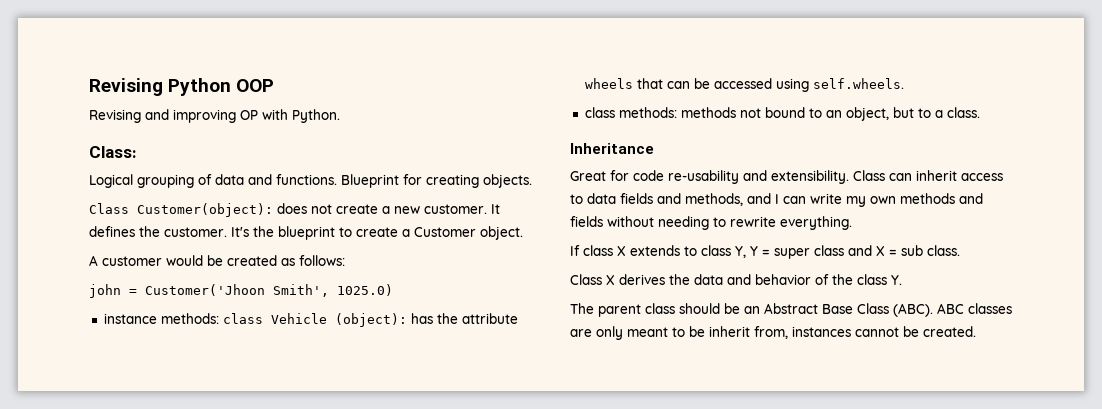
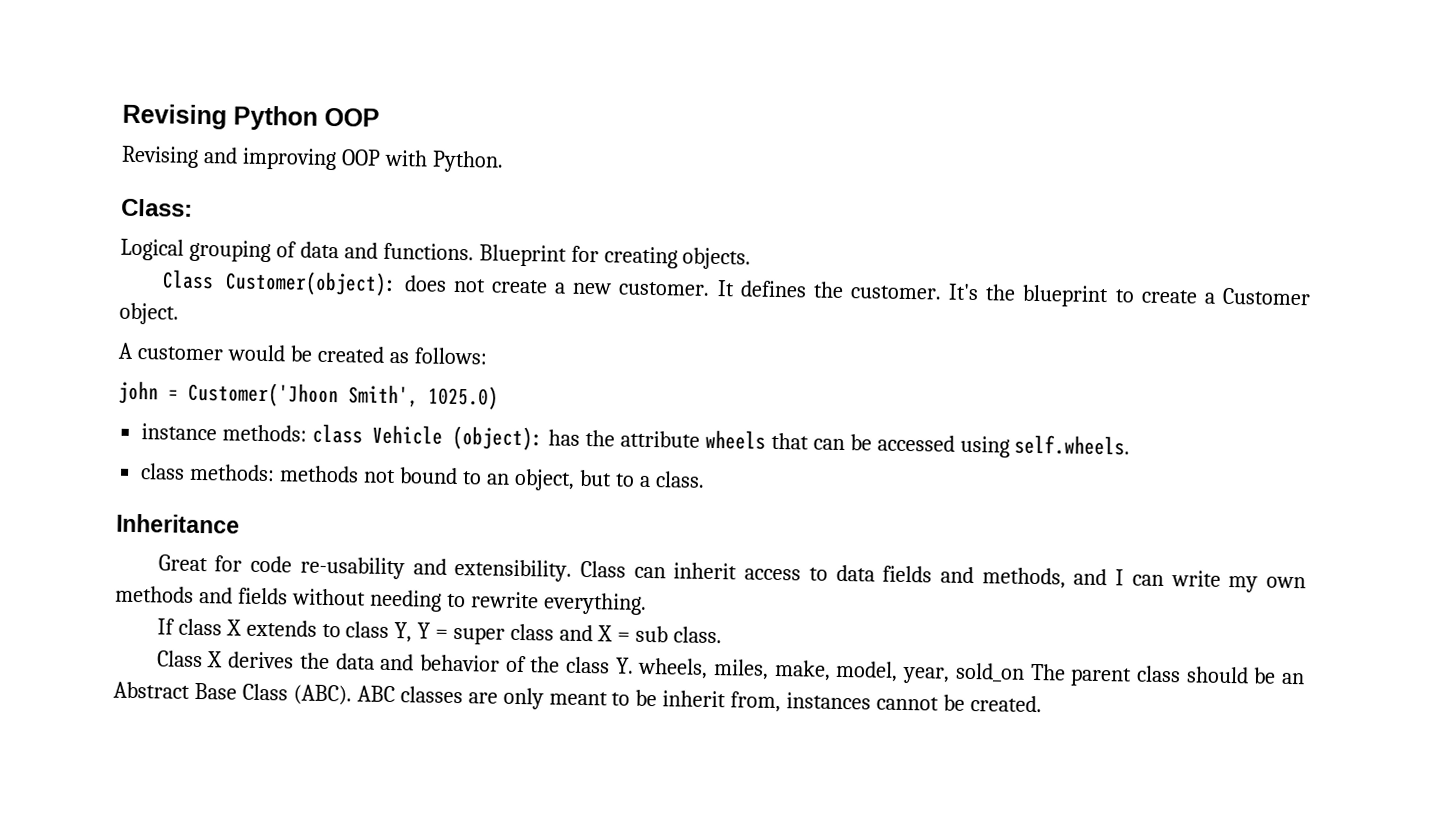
- Revising and improving OP with Python.
+ Revising and improving OOP with Python.
- Class X derives the data and behavior of the class Y.
- The parent class should be an Abstract Base Class (ABC).
+ Class X derives the data and behavior of the class Y. wheels, miles, make, model, year, sold_on The parent class should be an Abstract Base Class (ABC).

